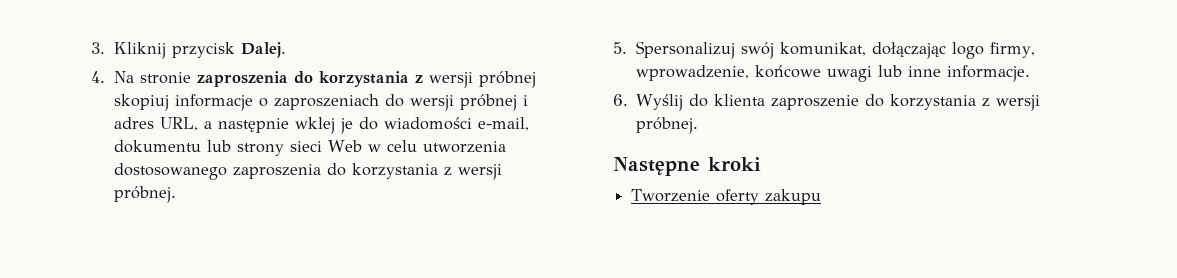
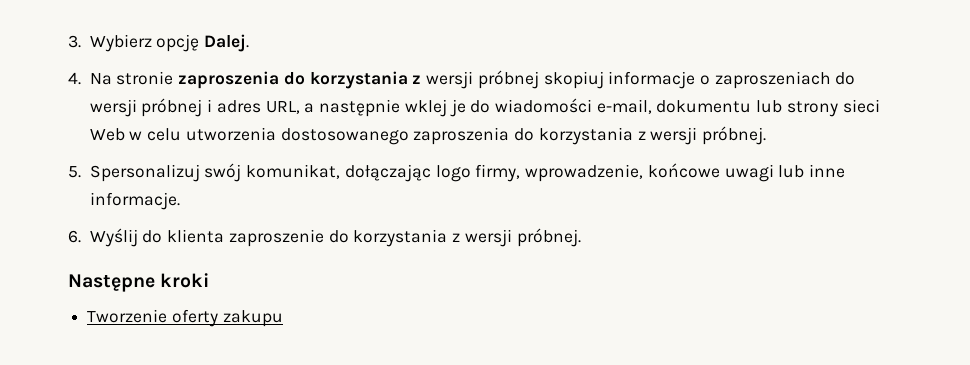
- 3. Kliknij przycisk Dalej.
+ 3. Wybierz opcję Dalej.

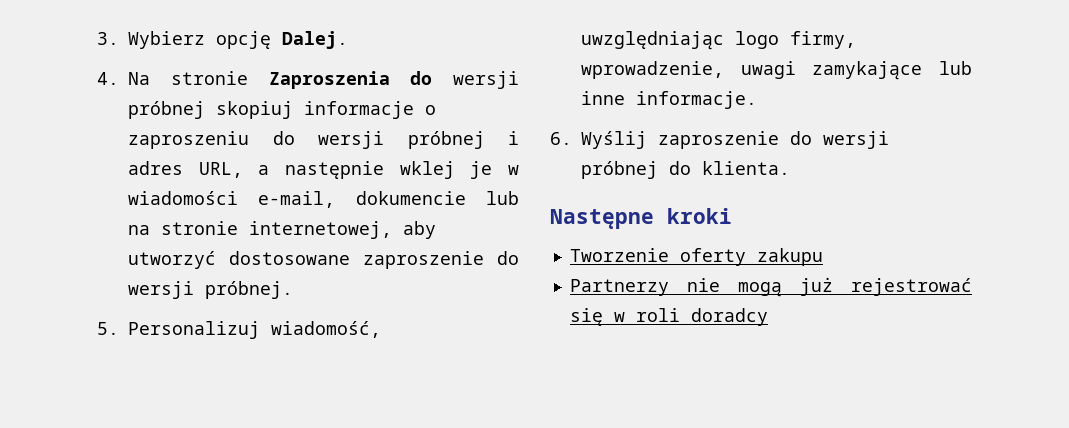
- 4. Na stronie zaproszenia do korzystania z wersji próbnej skopiuj informacje o zaproszeniach do wersji próbnej i adres URL, a następnie wklej je do wiadomości e-mail, dokumentu lub strony sieci Web w celu utworzenia dostosowanego zaproszenia do korzystania z wersji próbnej.
+ 4. Na stronie Zaproszenia do wersji próbnej skopiuj informacje o zaproszeniu do wersji próbnej i adres URL, a następnie wklej je w wiadomości e-mail, dokumencie lub na stronie internetowej, aby utworzyć dostosowane zaproszenie do wersji próbnej.
- 5. Spersonalizuj swój komunikat, dołączając logo firmy, wprowadzenie, końcowe uwagi lub inne informacje.
+ 5. Personalizuj wiadomość, uwzględniając logo firmy, wprowadzenie, uwagi zamykające lub inne informacje.
- 6. Wyślij do klienta zaproszenie do korzystania z wersji próbnej.
+ 6. Wyślij zaproszenie do wersji próbnej do klienta.
+ Partnerzy nie mogą już rejestrować się w roli doradcy

